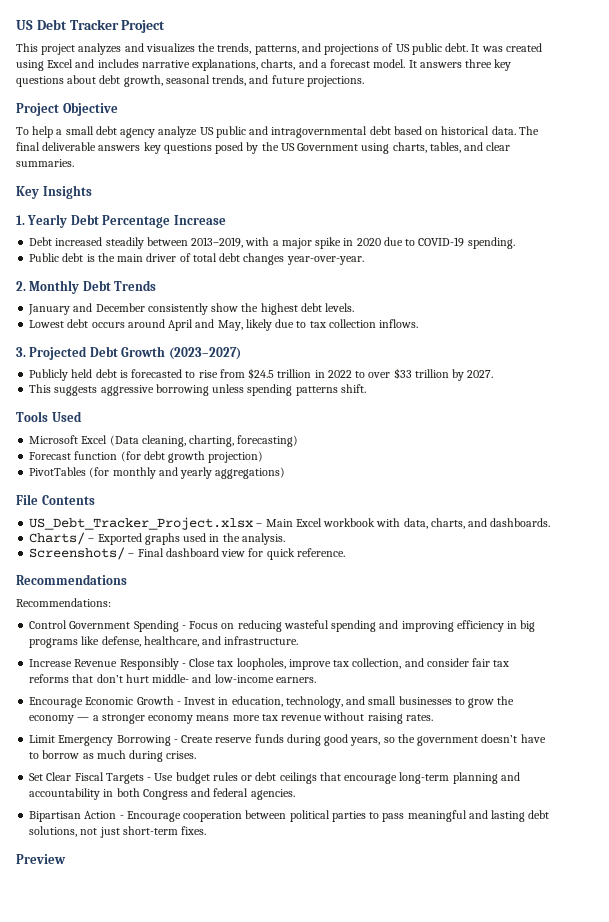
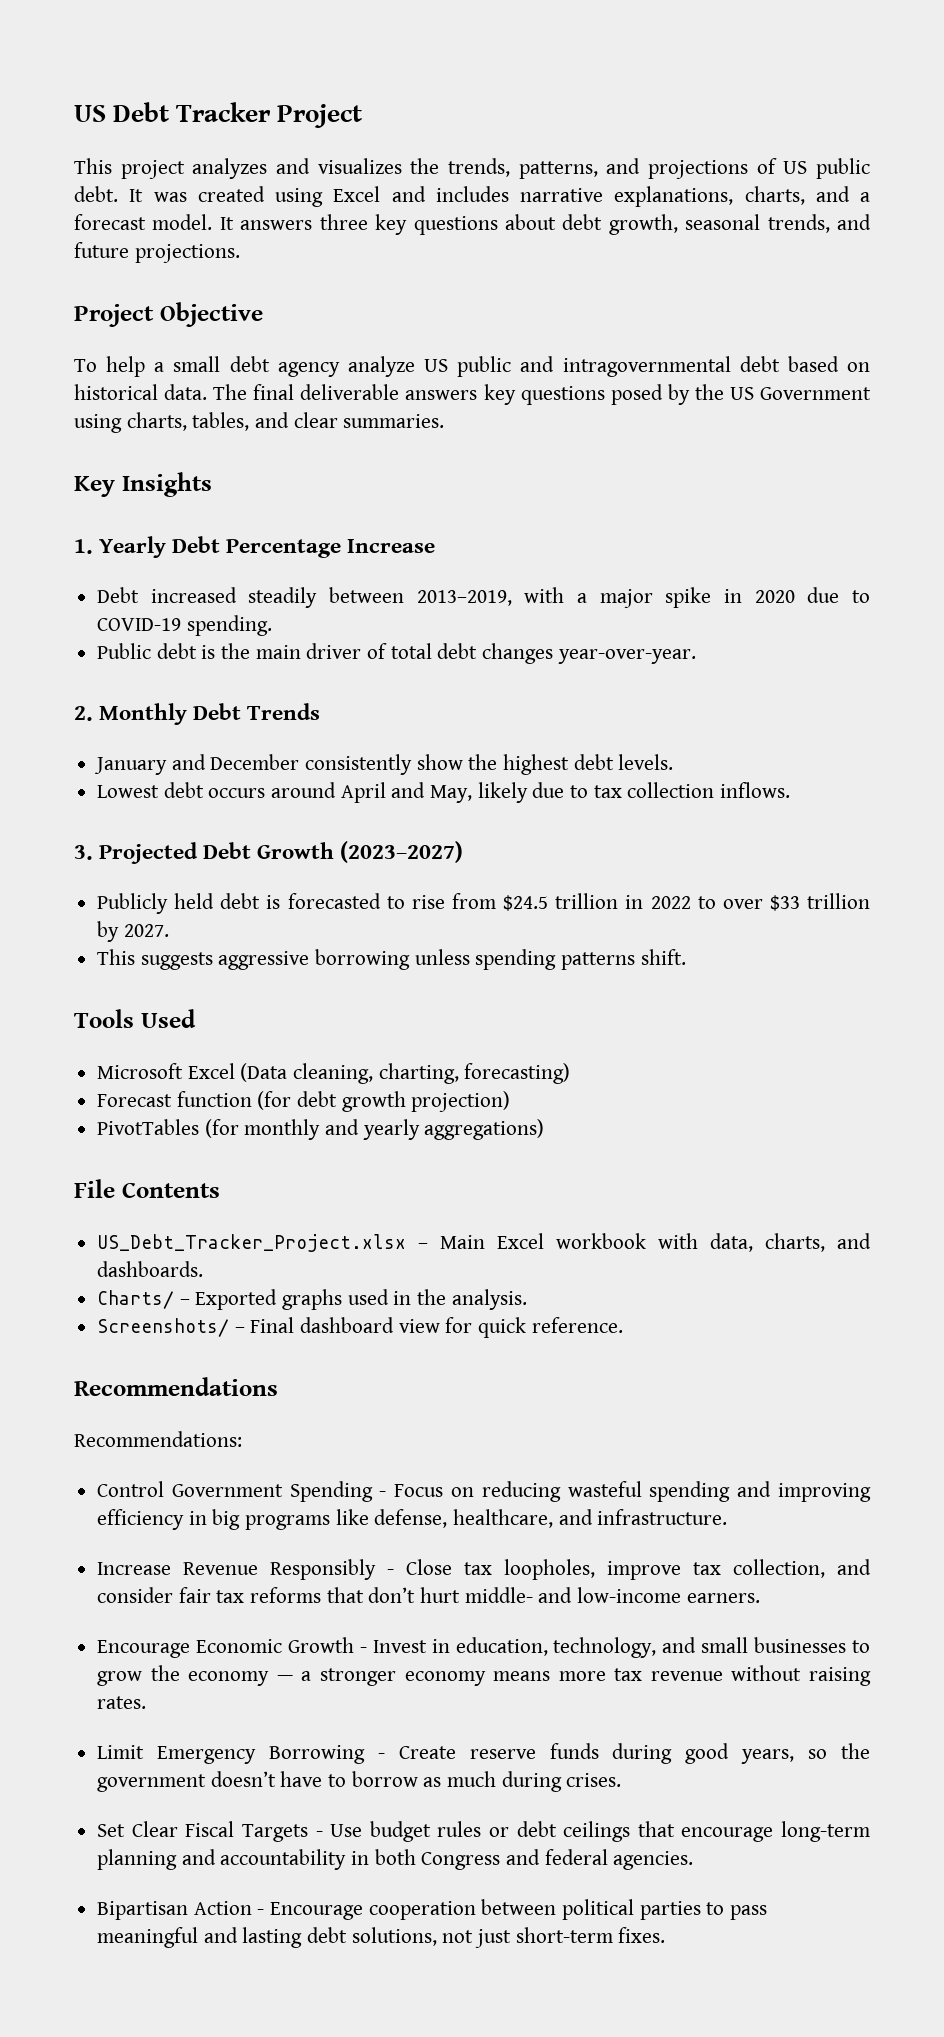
- Preview

